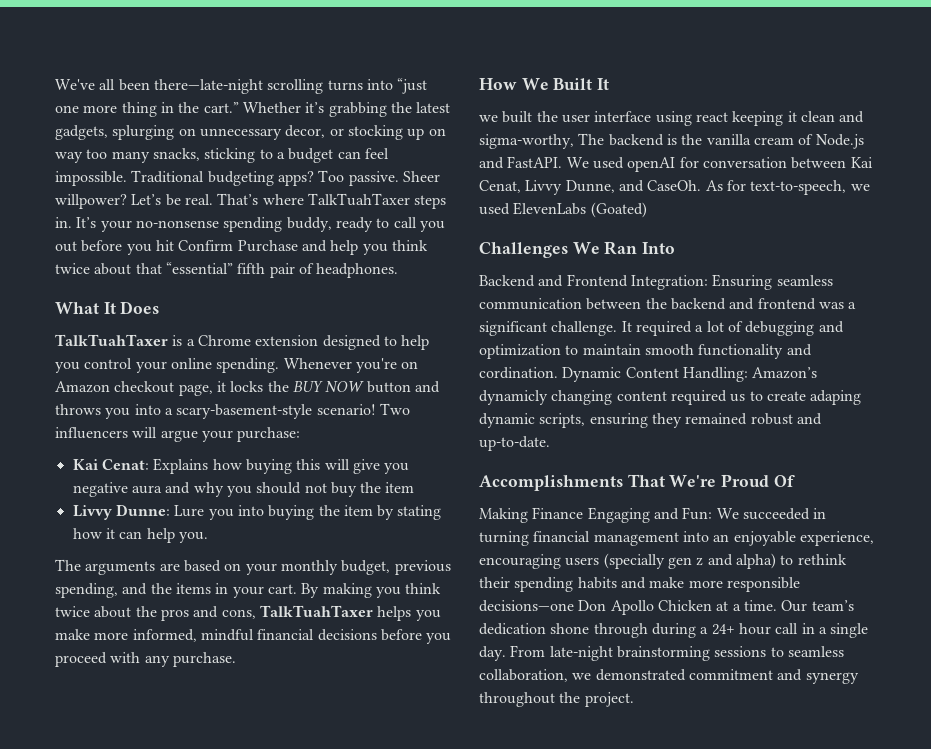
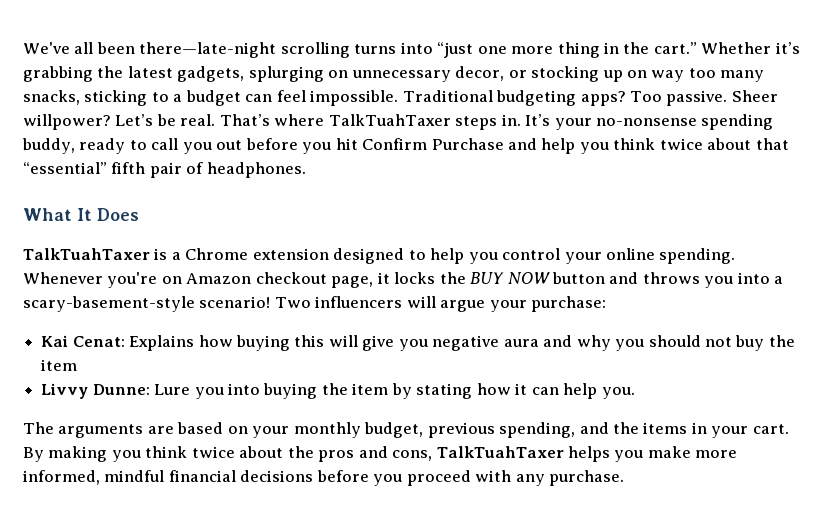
- How We Built It
- we built the user interface using react keeping it clean and sigma-worthy, The backend is the vanilla cream of Node.js and FastAPI. We used openAI for conversation between Kai Cenat, Livvy Dunne, and CaseOh. As for text-to-speech, we used ElevenLabs (Goated)
- Challenges We Ran Into
- Backend and Frontend Integration: Ensuring seamless communication between the backend and frontend was a significant challenge. It required a lot of debugging and optimization to maintain smooth functionality and cordination. Dynamic Content Handling: Amazon’s dynamicly changing content required us to create adaping dynamic scripts, ensuring they remained robust and up-to-date.
- Accomplishments That We're Proud Of
- Making Finance Engaging and Fun: We succeeded in turning financial management into an enjoyable experience, encouraging users (specially gen z and alpha) to rethink their spending habits and make more responsible decisions—one Don Apollo Chicken at a time. Our team’s dedication shone through during a 24+ hour call in a single day. From late-night brainstorming sessions to seamless collaboration, we demonstrated commitment and synergy throughout the project.

